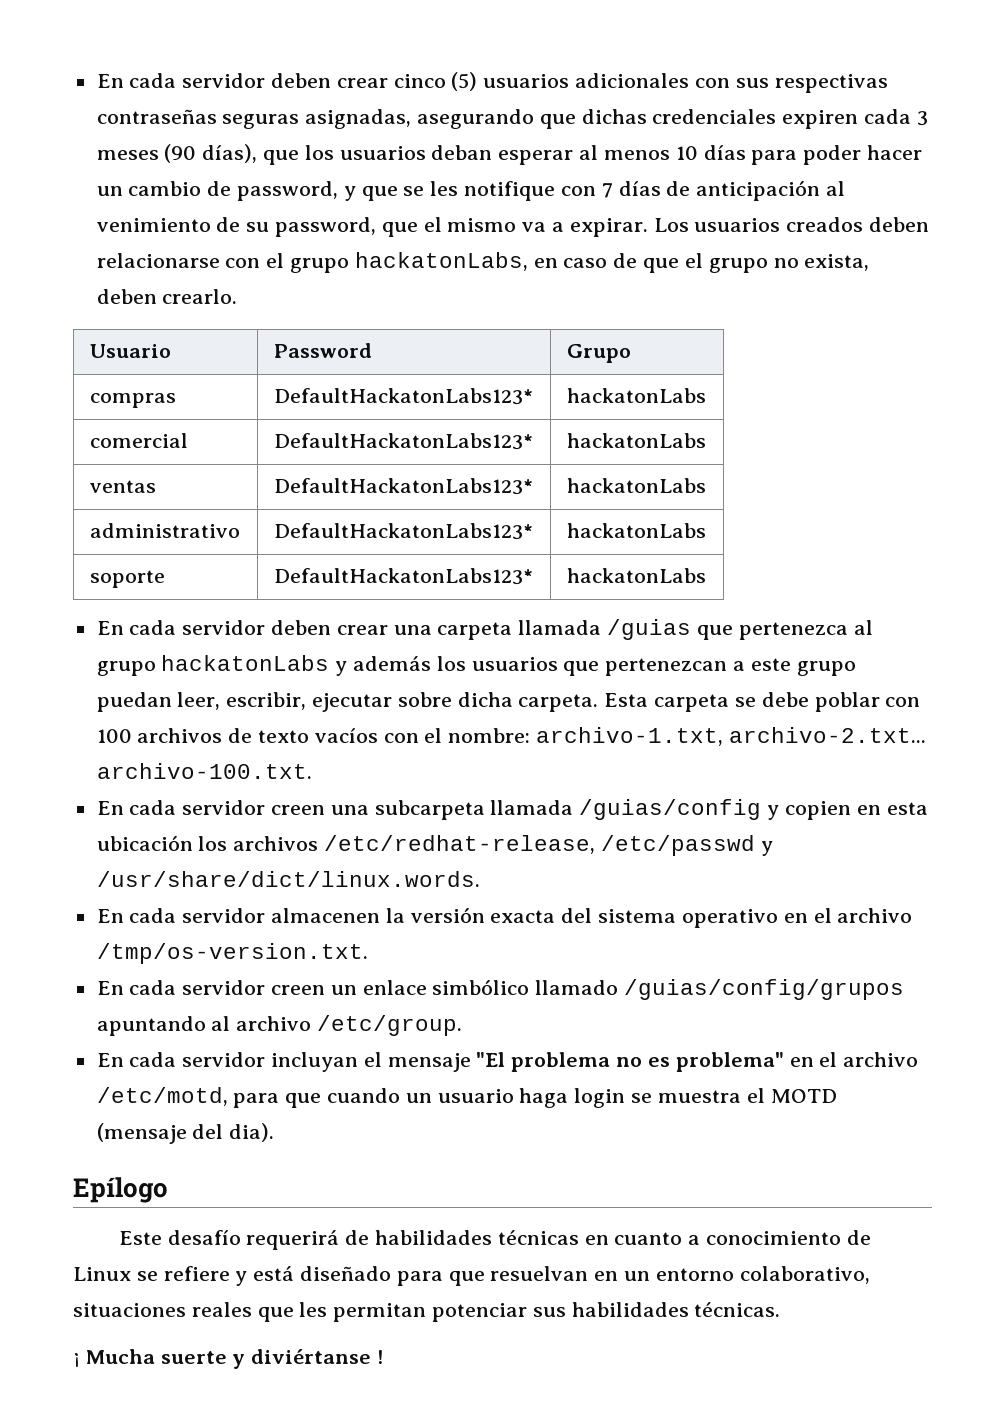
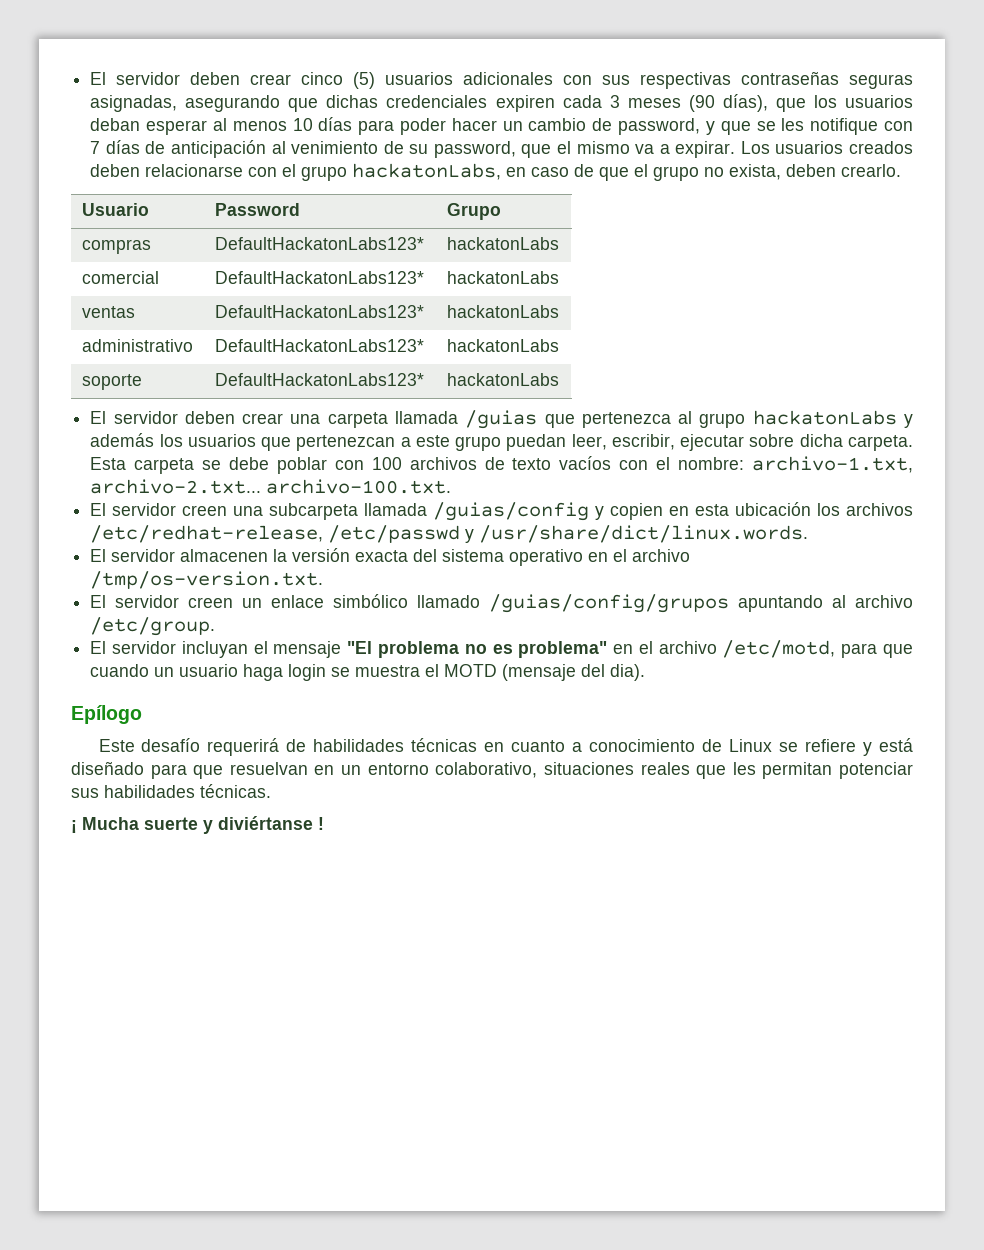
- En cada servidor deben crear cinco (5) usuarios adicionales con sus respectivas contraseñas seguras asignadas, asegurando que dichas credenciales expiren cada 3 meses (90 días), que los usuarios deban esperar al menos 10 días para poder hacer un cambio de password, y que se les notifique con 7 días de anticipación al venimiento de su password, que el mismo va a expirar.
+ El servidor deben crear cinco (5) usuarios adicionales con sus respectivas contraseñas seguras asignadas, asegurando que dichas credenciales expiren cada 3 meses (90 días), que los usuarios deban esperar al menos 10 días para poder hacer un cambio de password, y que se les notifique con 7 días de anticipación al venimiento de su password, que el mismo va a expirar.
- En cada servidor deben crear una carpeta llamada /guias que pertenezca al grupo hackatonLabs y además los usuarios que pertenezcan a este grupo puedan leer, escribir, ejecutar sobre dicha carpeta.
+ El servidor deben crear una carpeta llamada /guias que pertenezca al grupo hackatonLabs y además los usuarios que pertenezcan a este grupo puedan leer, escribir, ejecutar sobre dicha carpeta.
- En cada servidor creen una subcarpeta llamada /guias/config y copien en esta ubicación los archivos /etc/redhat-release, /etc/passwd y /usr/share/dict/linux.words.
+ El servidor creen una subcarpeta llamada /guias/config y copien en esta ubicación los archivos /etc/redhat-release, /etc/passwd y /usr/share/dict/linux.words.
- En cada servidor almacenen la versión exacta del sistema operativo en el archivo /tmp/os-version.txt.
+ El servidor almacenen la versión exacta del sistema operativo en el archivo /tmp/os-version.txt.
- En cada servidor creen un enlace simbólico llamado /guias/config/grupos apuntando al archivo /etc/group.
+ El servidor creen un enlace simbólico llamado /guias/config/grupos apuntando al archivo /etc/group.
- En cada servidor incluyan el mensaje "El problema no es problema" en el archivo /etc/motd, para que cuando un usuario haga login se muestra el MOTD (mensaje del dia).
+ El servidor incluyan el mensaje "El problema no es problema" en el archivo /etc/motd, para que cuando un usuario haga login se muestra el MOTD (mensaje del dia).

